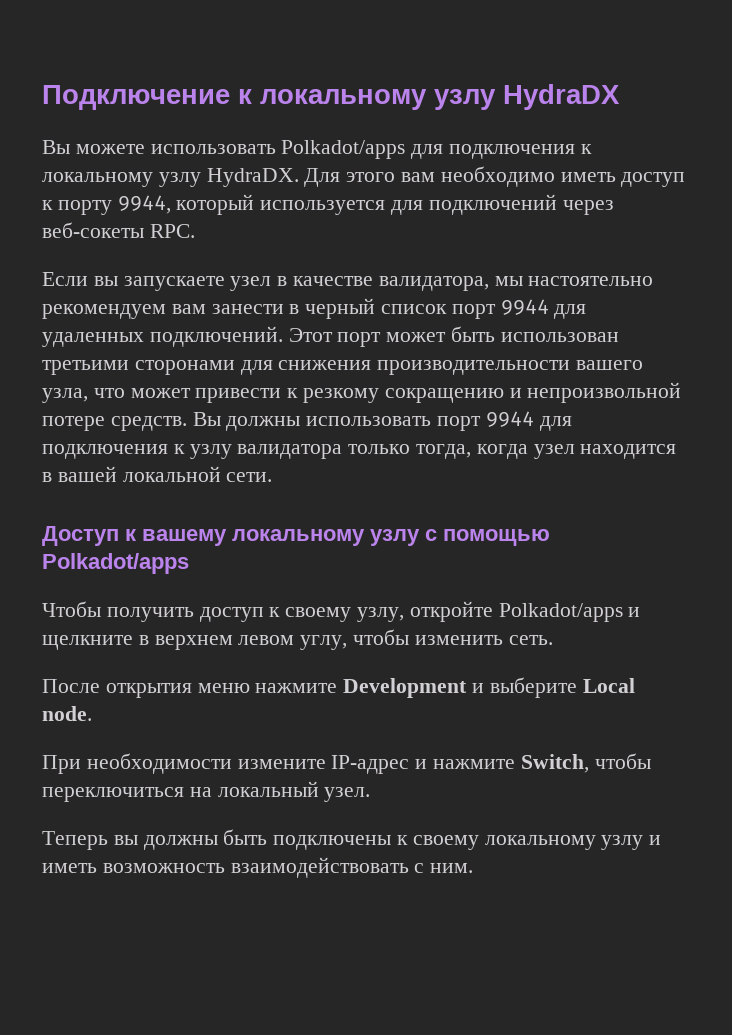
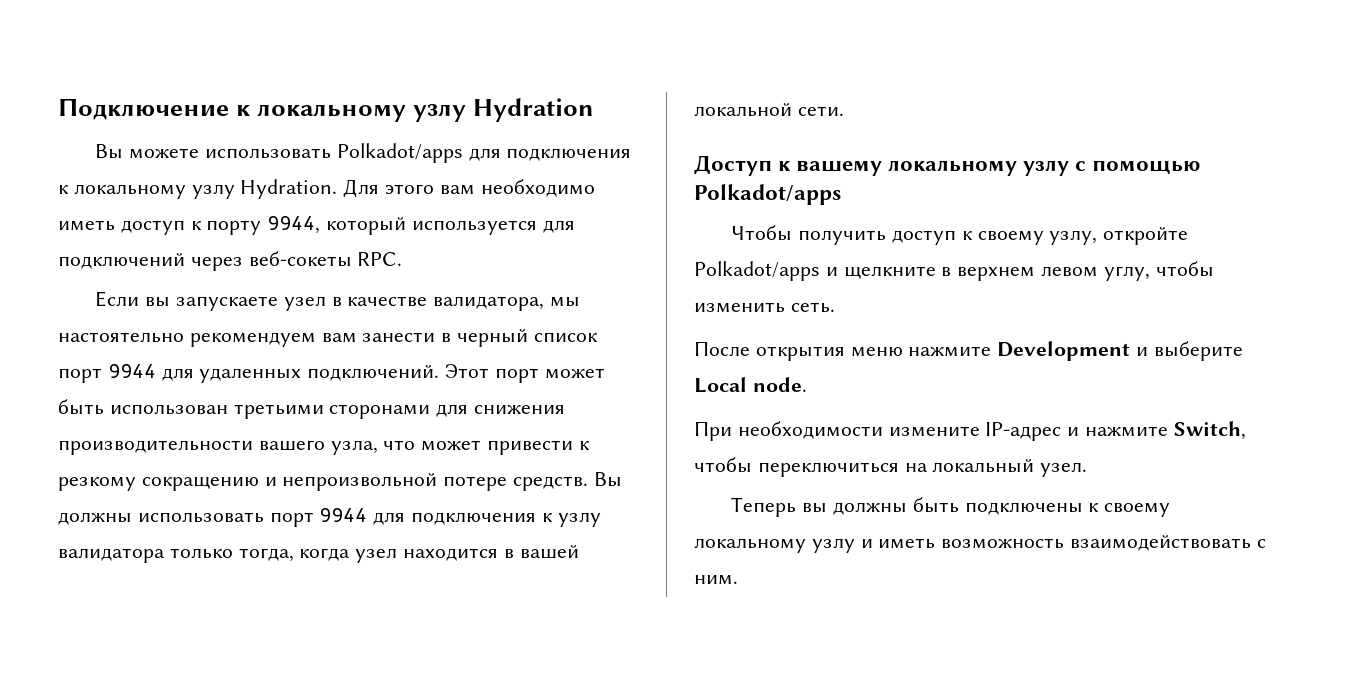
- Подключение к локальному узлу HydraDX
+ Подключение к локальному узлу Hydration
- Вы можете использовать Polkadot/apps для подключения к локальному узлу HydraDX.
+ Вы можете использовать Polkadot/apps для подключения к локальному узлу Hydration.

